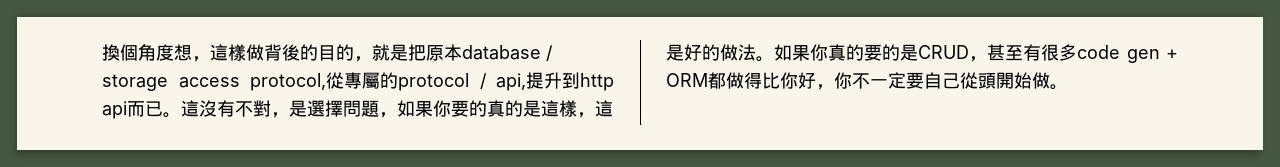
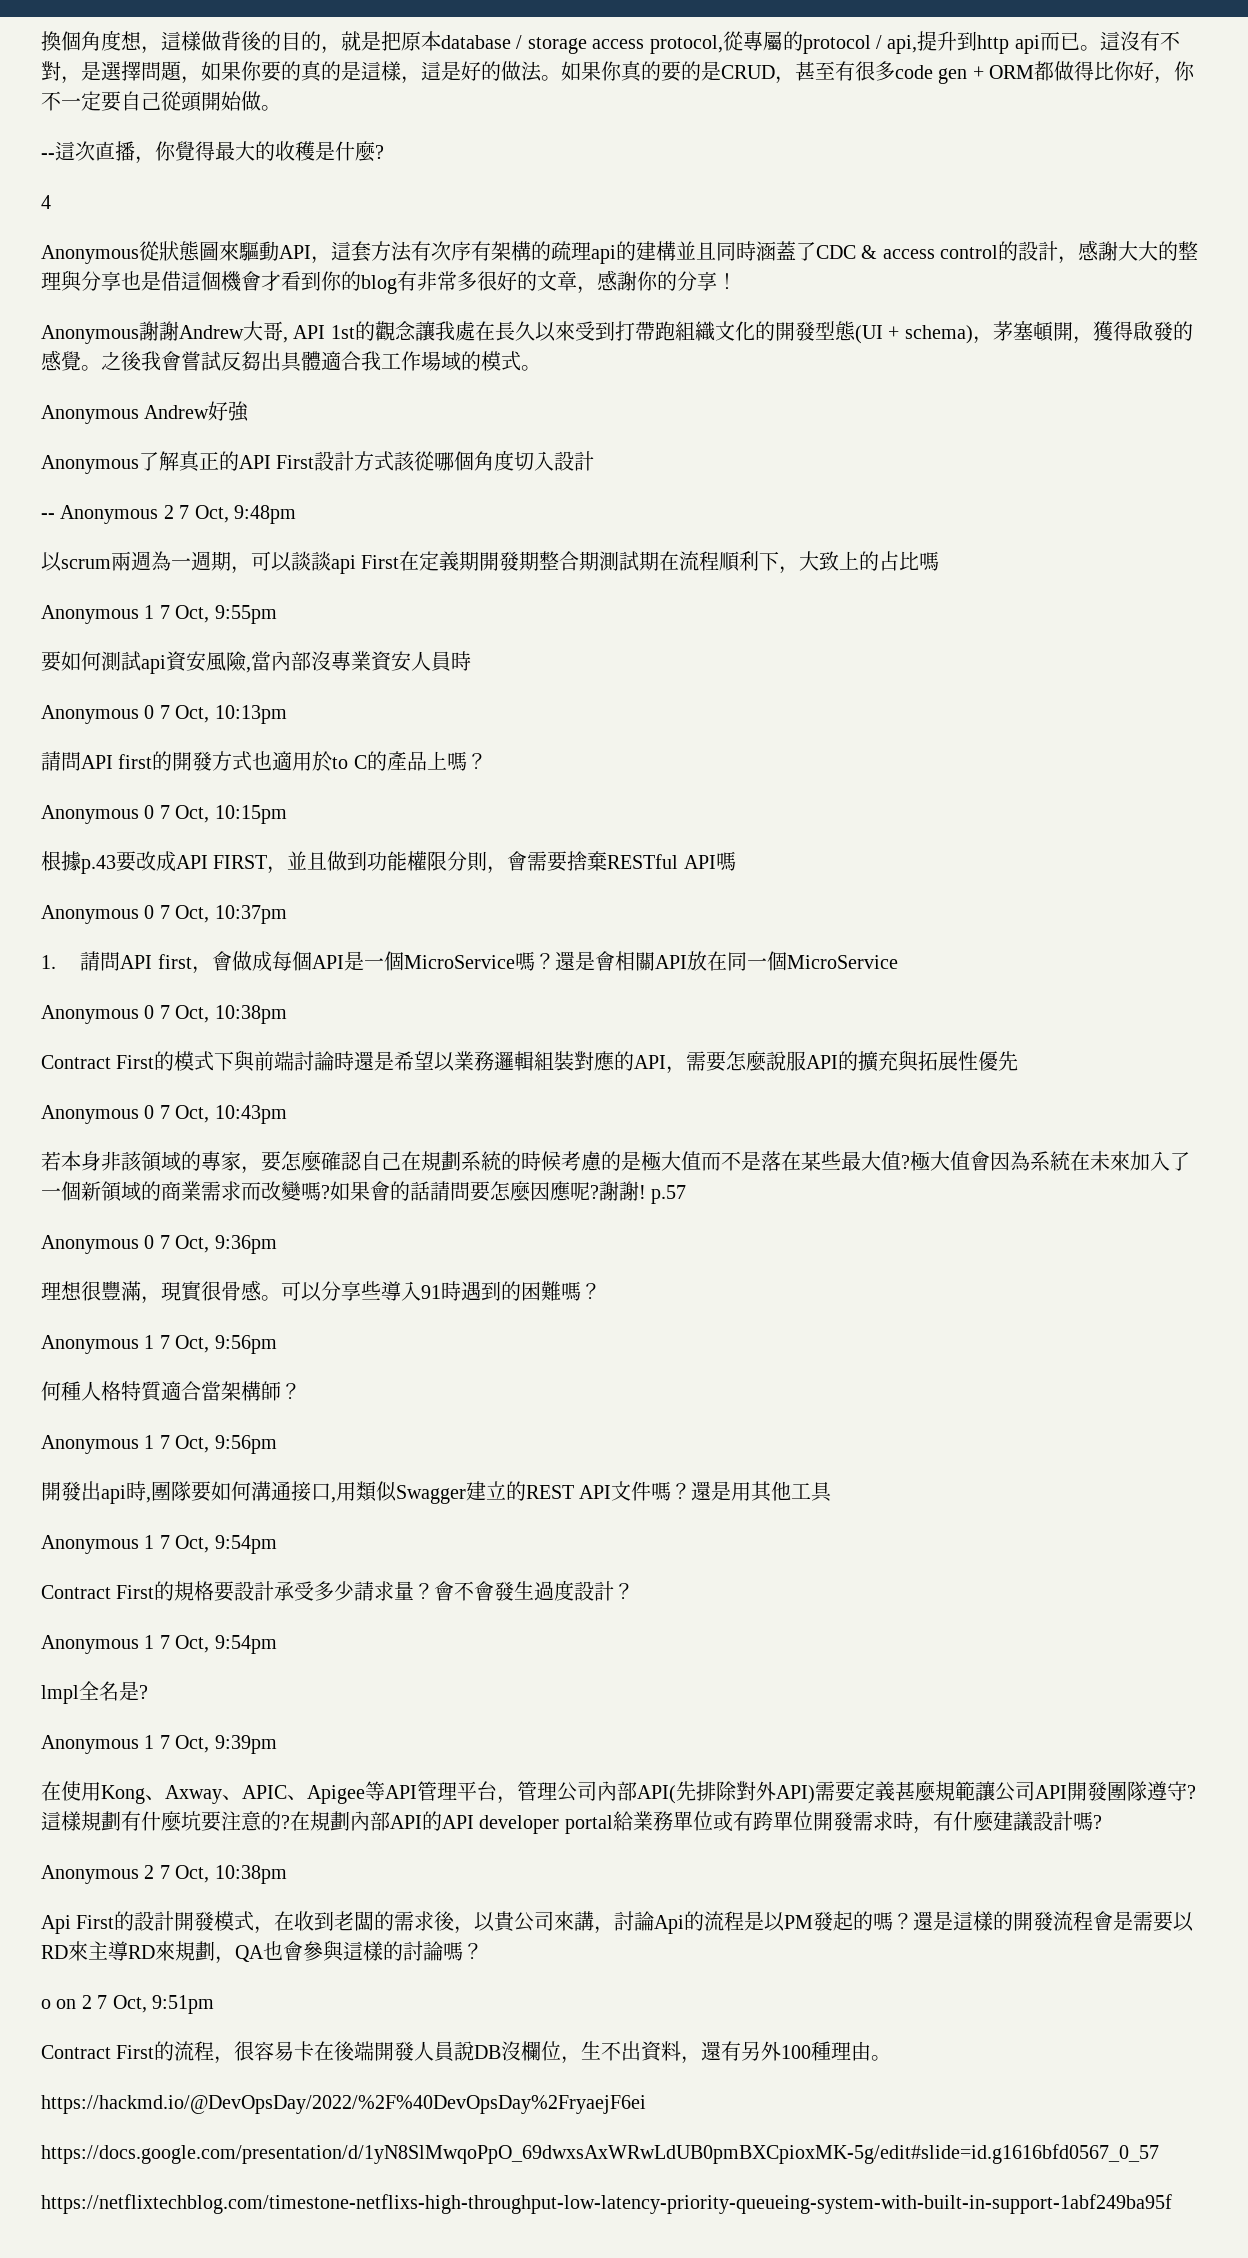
+ --這次直播，你覺得最大的收穫是什麼?
+ 4
+ Anonymous從狀態圖來驅動API，這套方法有次序有架構的疏理api的建構並且同時涵蓋了CDC & access control的設計，感謝大大的整理與分享也是借這個機會才看到你的blog有非常多很好的文章，感謝你的分享！
+ Anonymous謝謝Andrew大哥, API 1st的觀念讓我處在長久以來受到打帶跑組織文化的開發型態(UI + schema)，茅塞頓開，獲得啟發的感覺。之後我會嘗試反芻出具體適合我工作場域的模式。
+ Anonymous Andrew好強
+ Anonymous了解真正的API First設計方式該從哪個角度切入設計
+ -- Anonymous 2 7 Oct, 9:48pm
+ 以scrum兩週為一週期，可以談談api First在定義期開發期整合期測試期在流程順利下，大致上的占比嗎
+ Anonymous 1 7 Oct, 9:55pm
+ 要如何測試api資安風險,當內部沒專業資安人員時
+ Anonymous 0 7 Oct, 10:13pm
+ 請問API first的開發方式也適用於to C的產品上嗎？
+ Anonymous 0 7 Oct, 10:15pm
+ 根據p.43要改成API FIRST，並且做到功能權限分則，會需要捨棄RESTful API嗎
+ Anonymous 0 7 Oct, 10:37pm
+ 1.請問API first，會做成每個API是一個MicroService嗎？還是會相關API放在同一個MicroService
+ Anonymous 0 7 Oct, 10:38pm
+ Contract First的模式下與前端討論時還是希望以業務邏輯組裝對應的API，需要怎麼說服API的擴充與拓展性優先
+ Anonymous 0 7 Oct, 10:43pm
+ 若本身非該領域的專家，要怎麼確認自己在規劃系統的時候考慮的是極大值而不是落在某些最大值?極大值會因為系統在未來加入了一個新領域的商業需求而改變嗎?如果會的話請問要怎麼因應呢?謝謝! p.57
+ Anonymous 0 7 Oct, 9:36pm
+ 理想很豐滿，現實很骨感。可以分享些導入91時遇到的困難嗎？
+ Anonymous 1 7 Oct, 9:56pm
+ 何種人格特質適合當架構師？
+ Anonymous 1 7 Oct, 9:56pm
+ 開發出api時,團隊要如何溝通接口,用類似Swagger建立的REST API文件嗎？還是用其他工具
+ Anonymous 1 7 Oct, 9:54pm
+ Contract First的規格要設計承受多少請求量？會不會發生過度設計？
+ Anonymous 1 7 Oct, 9:54pm
+ lmpl全名是?
+ Anonymous 1 7 Oct, 9:39pm
+ 在使用Kong、Axway、APIC、Apigee等API管理平台，管理公司內部API(先排除對外API)需要定義甚麼規範讓公司API開發團隊遵守?這樣規劃有什麼坑要注意的?在規劃內部API的API developer portal給業務單位或有跨單位開發需求時，有什麼建議設計嗎?
+ Anonymous 2 7 Oct, 10:38pm
+ Api First的設計開發模式，在收到老闆的需求後，以貴公司來講，討論Api的流程是以PM發起的嗎？還是這樣的開發流程會是需要以RD來主導RD來規劃，QA也會參與這樣的討論嗎？
+ o on 2 7 Oct, 9:51pm
+ Contract First的流程，很容易卡在後端開發人員說DB沒欄位，生不出資料，還有另外100種理由。
+ https://hackmd.io/@DevOpsDay/2022/%2F%40DevOpsDay%2FryaejF6ei
+ https://docs.google.com/presentation/d/1yN8SlMwqoPpO_69dwxsAxWRwLdUB0pmBXCpioxMK-5g/edit#slide=id.g1616bfd0567_0_57
+ https://netflixtechblog.com/timestone-netflixs-high-throughput-low-latency-priority-queueing-system-with-built-in-support-1abf249ba95f

